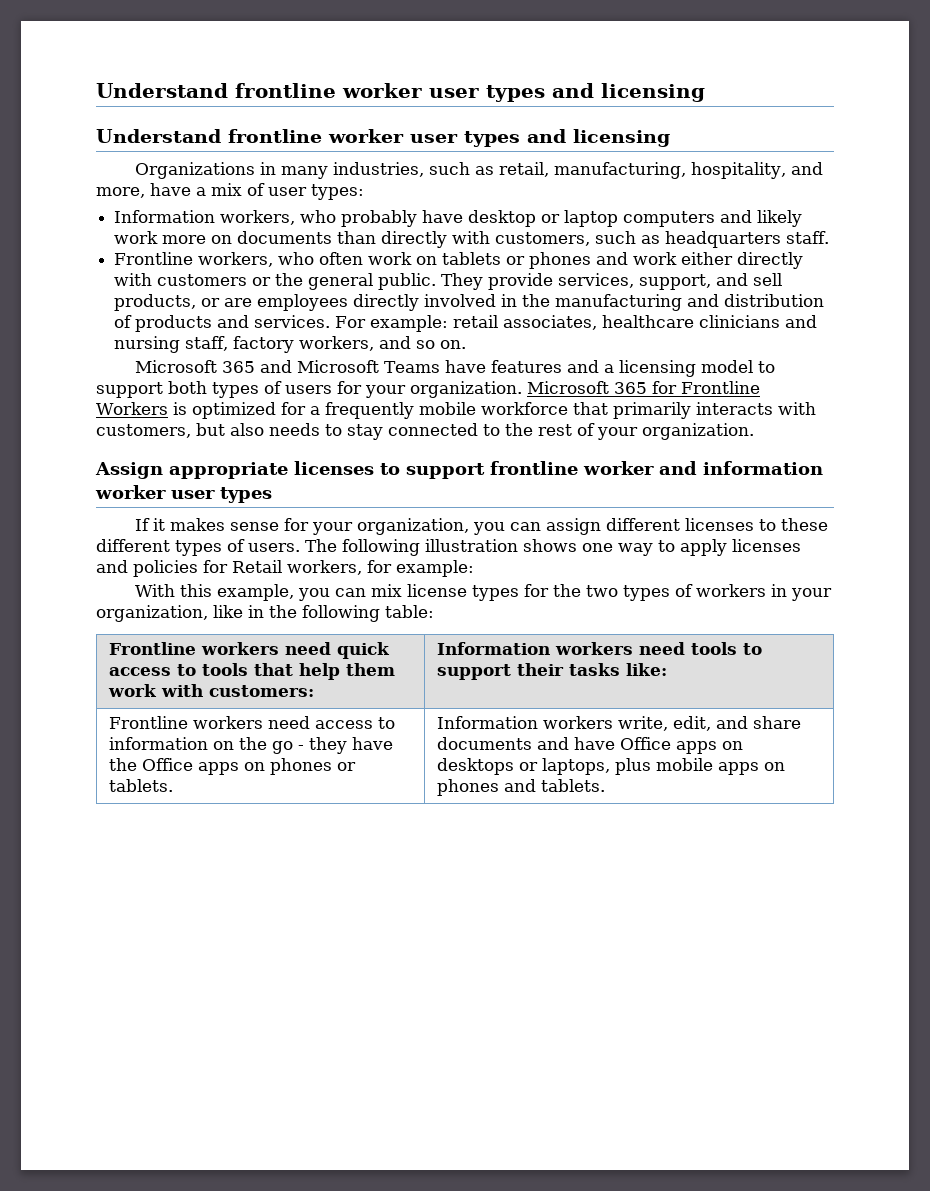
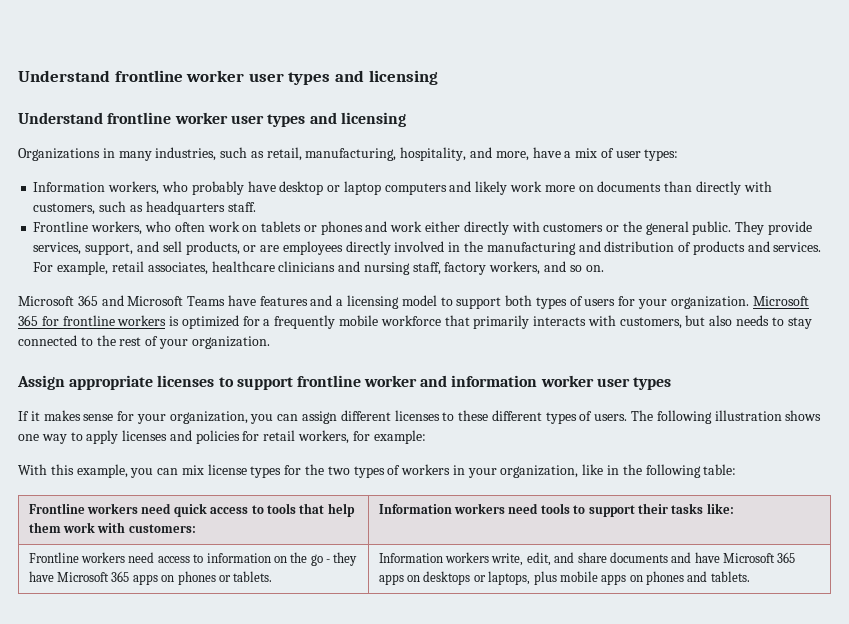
- For example: retail associates, healthcare clinicians and nursing staff, factory workers, and so on.
+ For example, retail associates, healthcare clinicians and nursing staff, factory workers, and so on.
- Microsoft 365 for Frontline Workers is optimized for a frequently mobile workforce that primarily interacts with customers, but also needs to stay connected to the rest of your organization.
+ Microsoft 365 for frontline workers is optimized for a frequently mobile workforce that primarily interacts with customers, but also needs to stay connected to the rest of your organization.
- The following illustration shows one way to apply licenses and policies for Retail workers, for example:
+ The following illustration shows one way to apply licenses and policies for retail workers, for example:
- Frontline workers need access to information on the go - they have the Office apps on phones or tablets.
+ Frontline workers need access to information on the go - they have Microsoft 365 apps on phones or tablets.
- Information workers write, edit, and share documents and have Office apps on desktops or laptops, plus mobile apps on phones and tablets.
+ Information workers write, edit, and share documents and have Microsoft 365 apps on desktops or laptops, plus mobile apps on phones and tablets.

